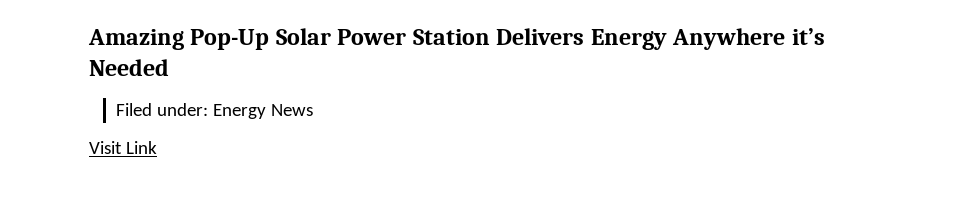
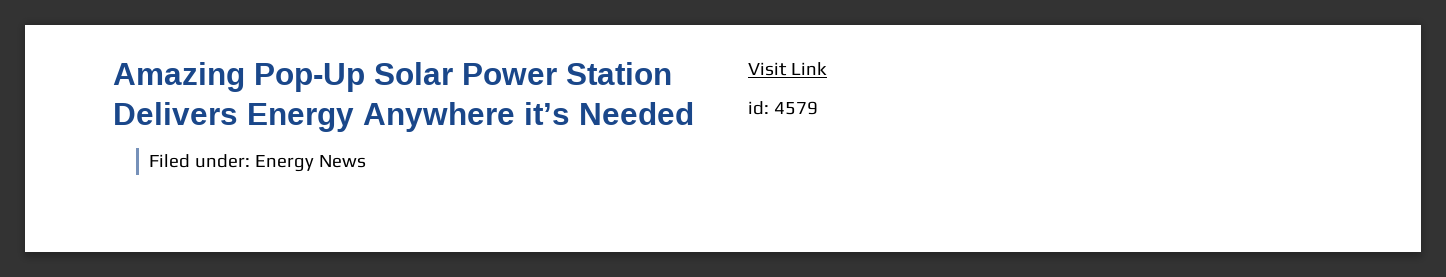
+ id: 4579

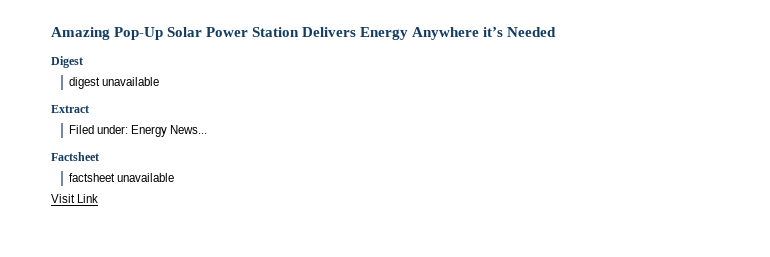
+ Digest
+ digest unavailable
+ Extract
- Filed under: Energy News
+ Filed under: Energy News...
+ Factsheet
+ factsheet unavailable
- id: 4579

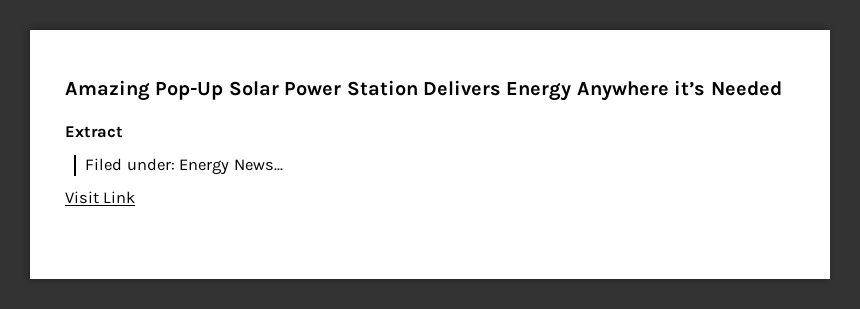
- Digest
- digest unavailable
- Factsheet
- factsheet unavailable

